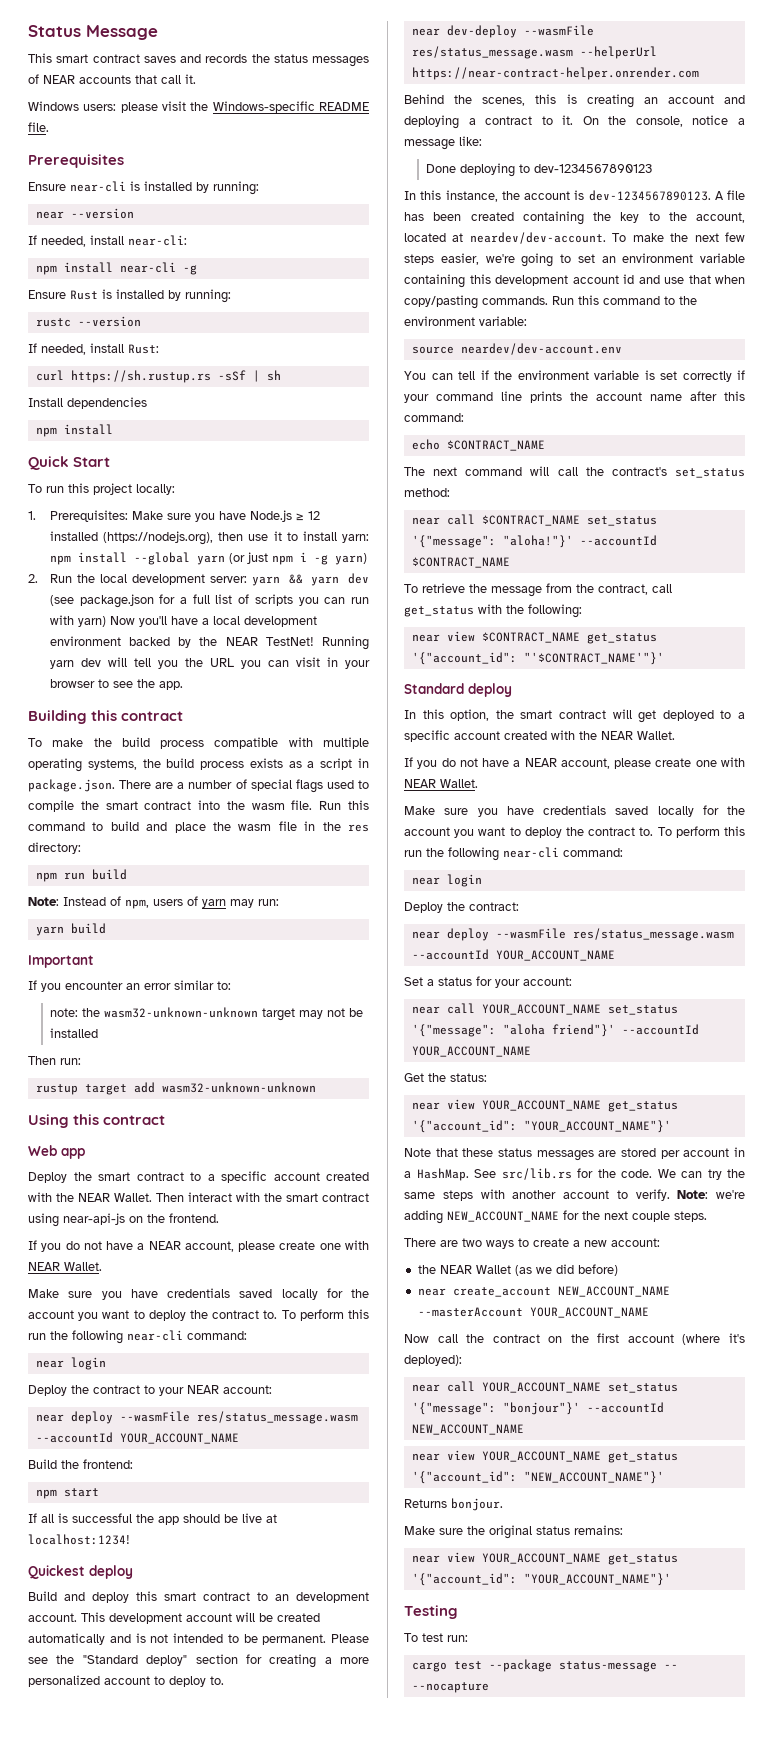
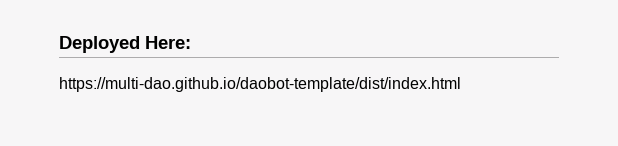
- Status Message
- This smart contract saves and records the status messages of NEAR accounts that call it.
- Windows users: please visit the Windows-specific README file.
- Prerequisites
- Ensure near-cli is installed by running:
- near --version
- If needed, install near-cli:
- npm install near-cli -g
- Ensure Rust is installed by running:
- rustc --version
- If needed, install Rust:
- curl https://sh.rustup.rs -sSf | sh
- Install dependencies
- npm install
- Quick Start
- To run this project locally:
- 1. Prerequisites: Make sure you have Node.js ≥ 12 installed (https://nodejs.org), then use it to install yarn: npm install --global yarn (or just npm i -g yarn)
- 2. Run the local development server: yarn && yarn dev (see package.json for a full list of scripts you can run with yarn) Now you'll have a local development environment backed by the NEAR TestNet! Running yarn dev will tell you the URL you can visit in your browser to see the app.
- Building this contract
- To make the build process compatible with multiple operating systems, the build process exists as a script in package.json. There are a number of special flags used to compile the smart contract into the wasm file. Run this command to build and place the wasm file in the res directory:
- npm run build
- Note: Instead of npm, users of yarn may run:
- yarn build
- Important
- If you encounter an error similar to:
- note: the wasm32-unknown-unknown target may not be installed
- Then run:
- rustup target add wasm32-unknown-unknown
- Using this contract
- Web app
- Deploy the smart contract to a specific account created with the NEAR Wallet. Then interact with the smart contract using near-api-js on the frontend.
- If you do not have a NEAR account, please create one with NEAR Wallet.
- Make sure you have credentials saved locally for the account you want to deploy the contract to. To perform this run the following near-cli command:
- near login
- Deploy the contract to your NEAR account:
- near deploy --wasmFile res/status_message.wasm --accountId YOUR_ACCOUNT_NAME
- Build the frontend:
- npm start
- If all is successful the app should be live at localhost:1234!
- Quickest deploy
- Build and deploy this smart contract to an development account. This development account will be created automatically and is not intended to be permanent. Please see the "Standard deploy" section for creating a more personalized account to deploy to.
- near dev-deploy --wasmFile res/status_message.wasm --helperUrl https://near-contract-helper.onrender.com
- Behind the scenes, this is creating an account and deploying a contract to it. On the console, notice a message like:
- Done deploying to dev-1234567890123
- In this instance, the account is dev-1234567890123. A file has been created containing the key to the account, located at neardev/dev-account. To make the next few steps easier, we're going to set an environment variable containing this development account id and use that when copy/pasting commands. Run this command to the environment variable:
- source neardev/dev-account.env
- You can tell if the environment variable is set correctly if your command line prints the account name after this command:
- echo $CONTRACT_NAME
- The next command will call the contract's set_status method:
- near call $CONTRACT_NAME set_status '{"message": "aloha!"}' --accountId $CONTRACT_NAME
- To retrieve the message from the contract, call get_status with the following:
- near view $CONTRACT_NAME get_status '{"account_id": "'$CONTRACT_NAME'"}'
- Standard deploy
- In this option, the smart contract will get deployed to a specific account created with the NEAR Wallet.
- If you do not have a NEAR account, please create one with NEAR Wallet.
- Make sure you have credentials saved locally for the account you want to deploy the contract to. To perform this run the following near-cli command:
- near login
- Deploy the contract:
- near deploy --wasmFile res/status_message.wasm --accountId YOUR_ACCOUNT_NAME
- Set a status for your account:
- near call YOUR_ACCOUNT_NAME set_status '{"message": "aloha friend"}' --accountId YOUR_ACCOUNT_NAME
- Get the status:
- near view YOUR_ACCOUNT_NAME get_status '{"account_id": "YOUR_ACCOUNT_NAME"}'
- Note that these status messages are stored per account in a HashMap. See src/lib.rs for the code. We can try the same steps with another account to verify. Note: we're adding NEW_ACCOUNT_NAME for the next couple steps.
- There are two ways to create a new account:
- the NEAR Wallet (as we did before)
- near create_account NEW_ACCOUNT_NAME --masterAccount YOUR_ACCOUNT_NAME
- Now call the contract on the first account (where it's deployed):
- near call YOUR_ACCOUNT_NAME set_status '{"message": "bonjour"}' --accountId NEW_ACCOUNT_NAME
- near view YOUR_ACCOUNT_NAME get_status '{"account_id": "NEW_ACCOUNT_NAME"}'
- Returns bonjour.
- Make sure the original status remains:
- near view YOUR_ACCOUNT_NAME get_status '{"account_id": "YOUR_ACCOUNT_NAME"}'
- Testing
- To test run:
- cargo test --package status-message -- --nocapture
+ Deployed Here:
+ https://multi-dao.github.io/daobot-template/dist/index.html

